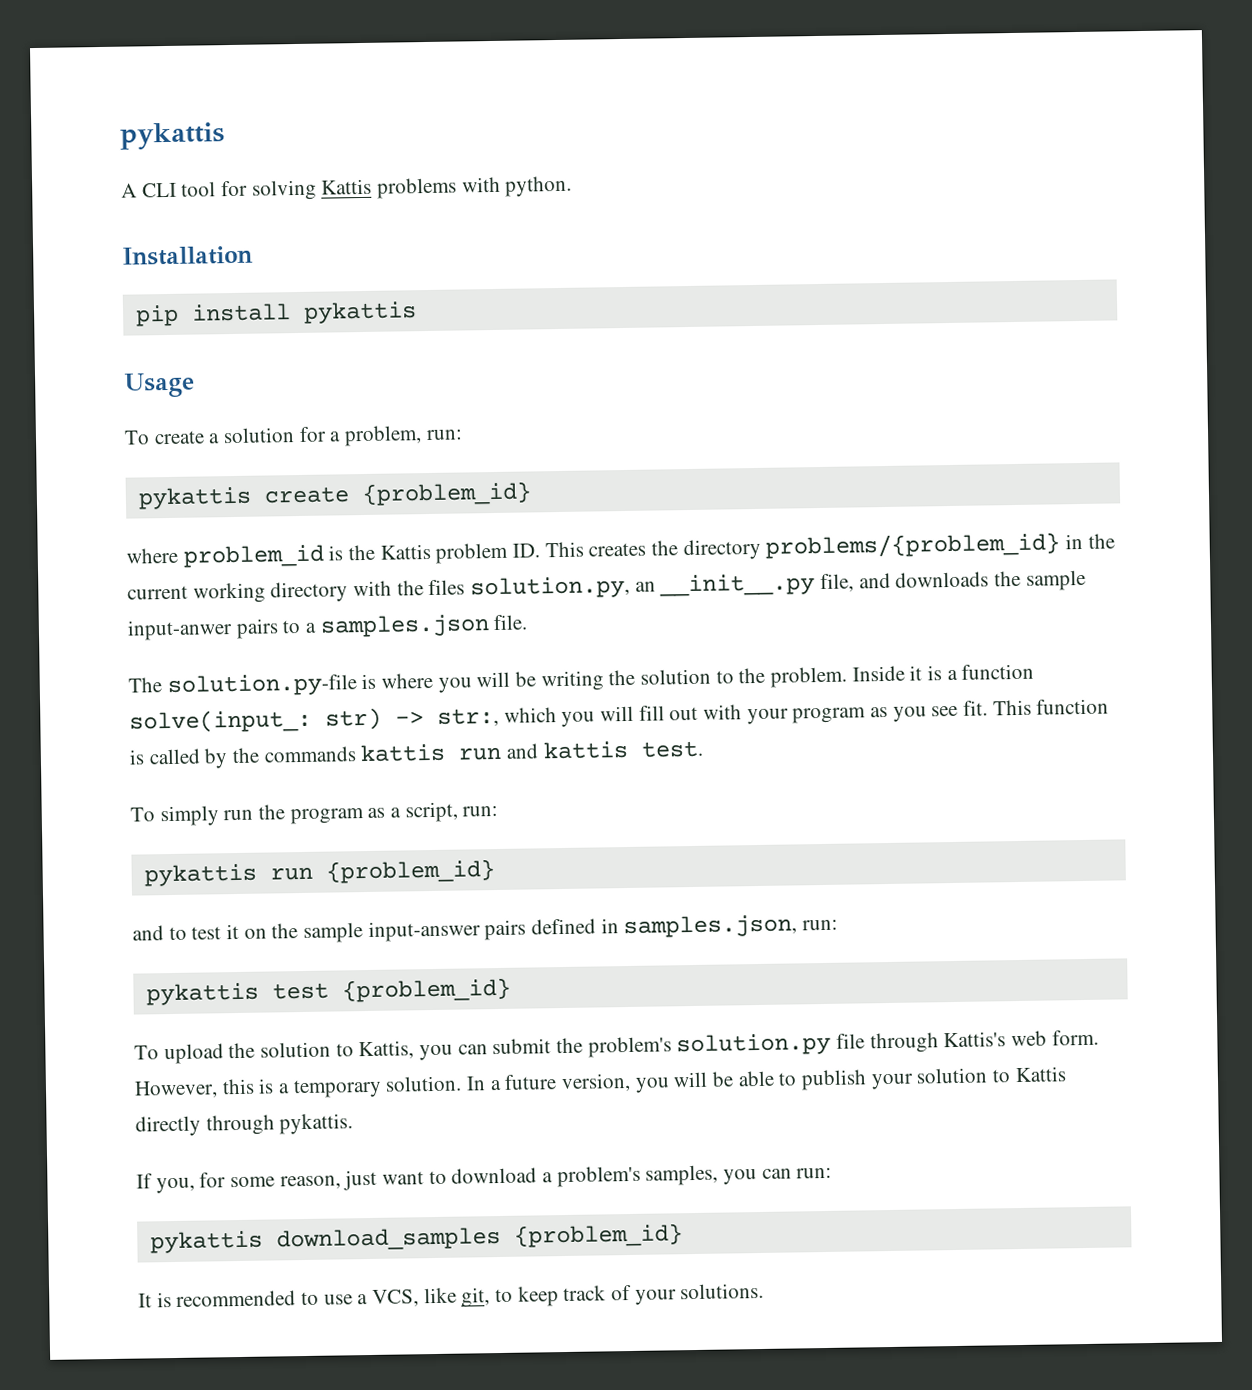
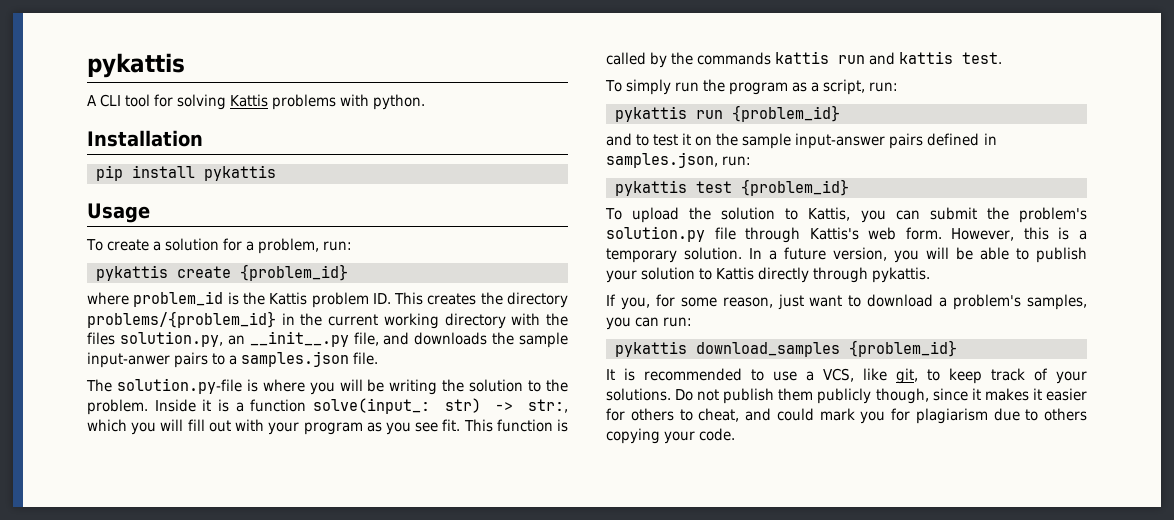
+ Do not publish them publicly though, since it makes it easier for others to cheat, and could mark you for plagiarism due to others copying your code.

